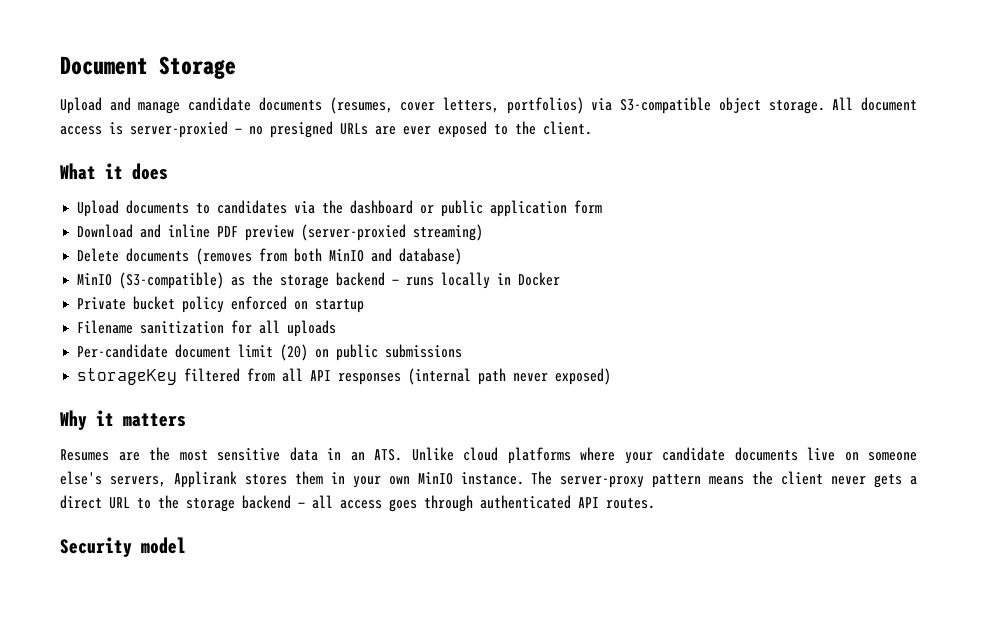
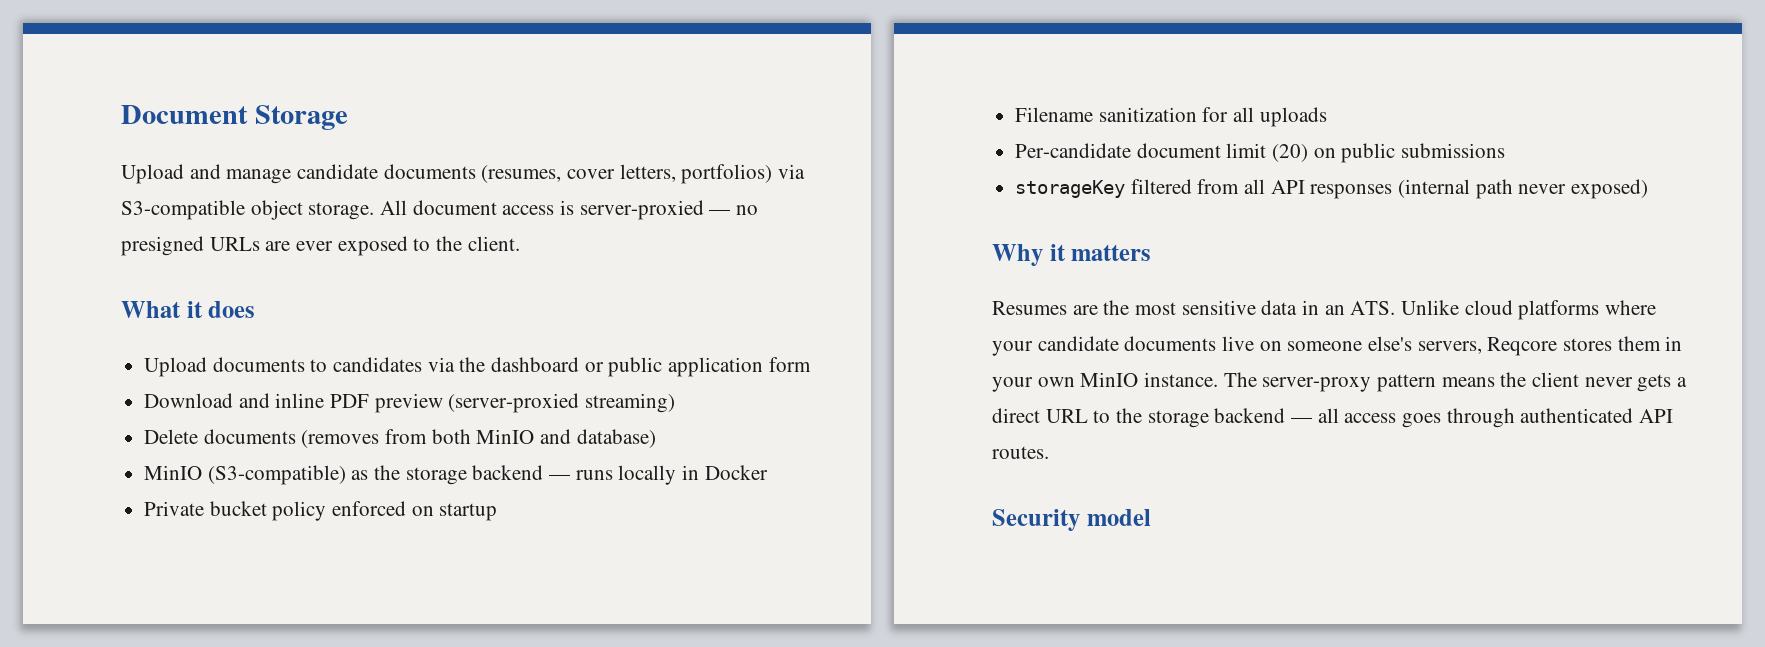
- Resumes are the most sensitive data in an ATS. Unlike cloud platforms where your candidate documents live on someone else's servers, Applirank stores them in your own MinIO instance.
+ Resumes are the most sensitive data in an ATS. Unlike cloud platforms where your candidate documents live on someone else's servers, Reqcore stores them in your own MinIO instance.

